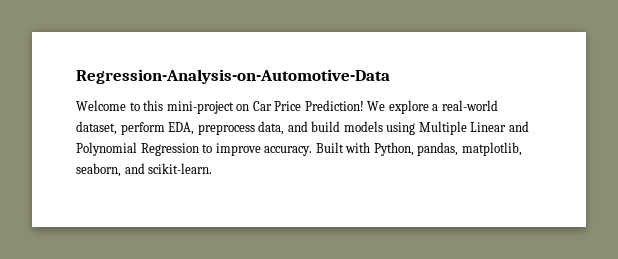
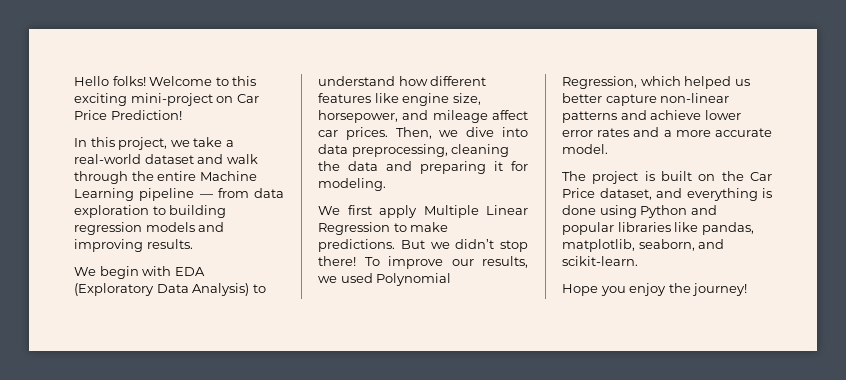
- Regression-Analysis-on-Automotive-Data
- Welcome to this mini-project on Car Price Prediction! We explore a real-world dataset, perform EDA, preprocess data, and build models using Multiple Linear and Polynomial Regression to improve accuracy. Built with Python, pandas, matplotlib, seaborn, and scikit-learn.
+ Hello folks! Welcome to this exciting mini-project on Car Price Prediction!
+ In this project, we take a real-world dataset and walk through the entire Machine Learning pipeline — from data exploration to building regression models and improving results.
+ We begin with EDA (Exploratory Data Analysis) to understand how different features like engine size, horsepower, and mileage affect car prices. Then, we dive into data preprocessing, cleaning the data and preparing it for modeling.
+ We first apply Multiple Linear Regression to make predictions. But we didn’t stop there! To improve our results, we used Polynomial Regression, which helped us better capture non-linear patterns and achieve lower error rates and a more accurate model.
+ The project is built on the Car Price dataset, and everything is done using Python and popular libraries like pandas, matplotlib, seaborn, and scikit-learn.
+ Hope you enjoy the journey!

